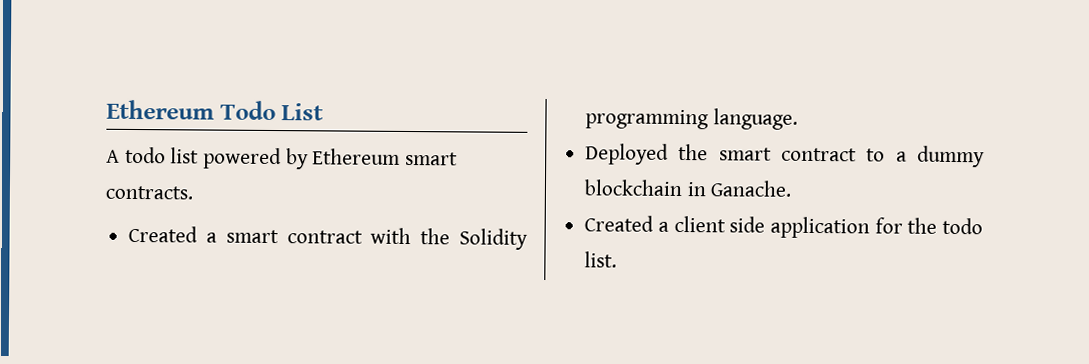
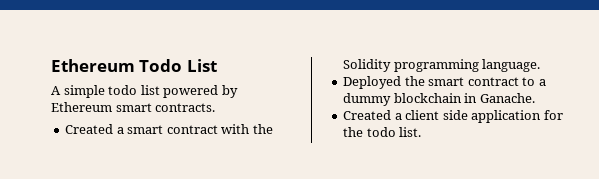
- A todo list powered by Ethereum smart contracts.
+ A simple todo list powered by Ethereum smart contracts.

